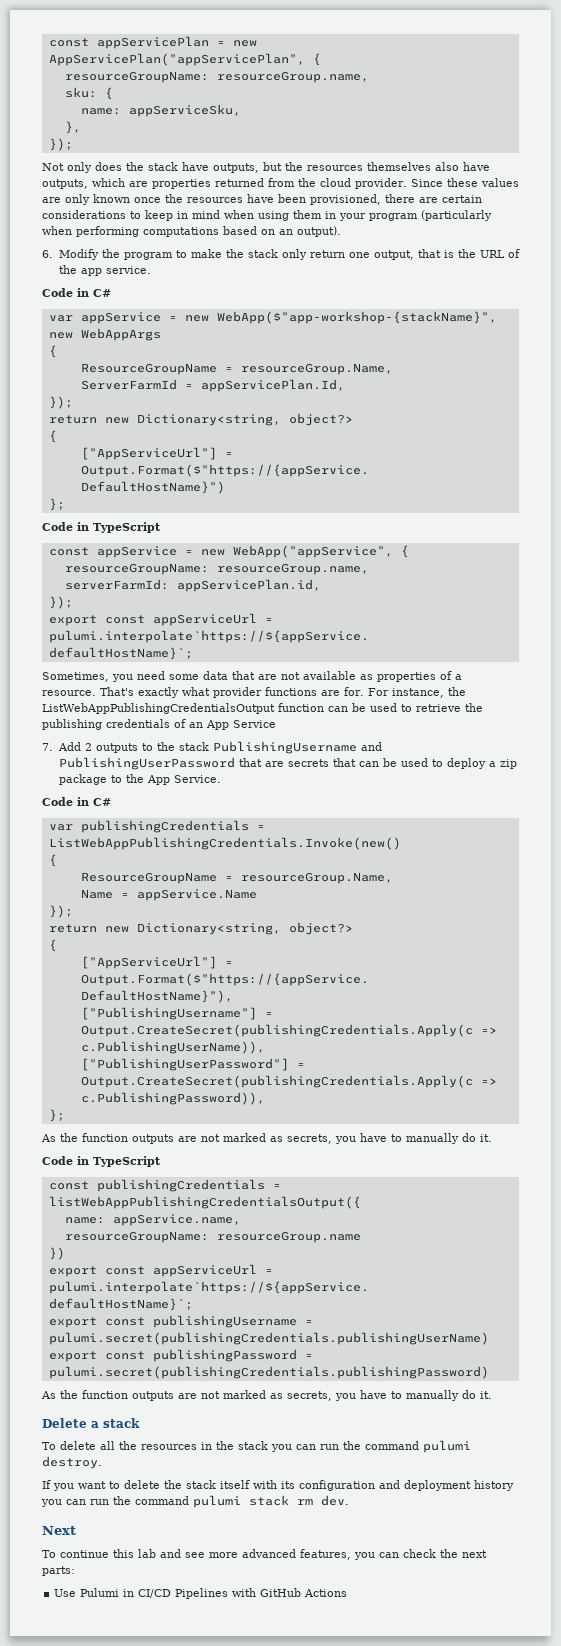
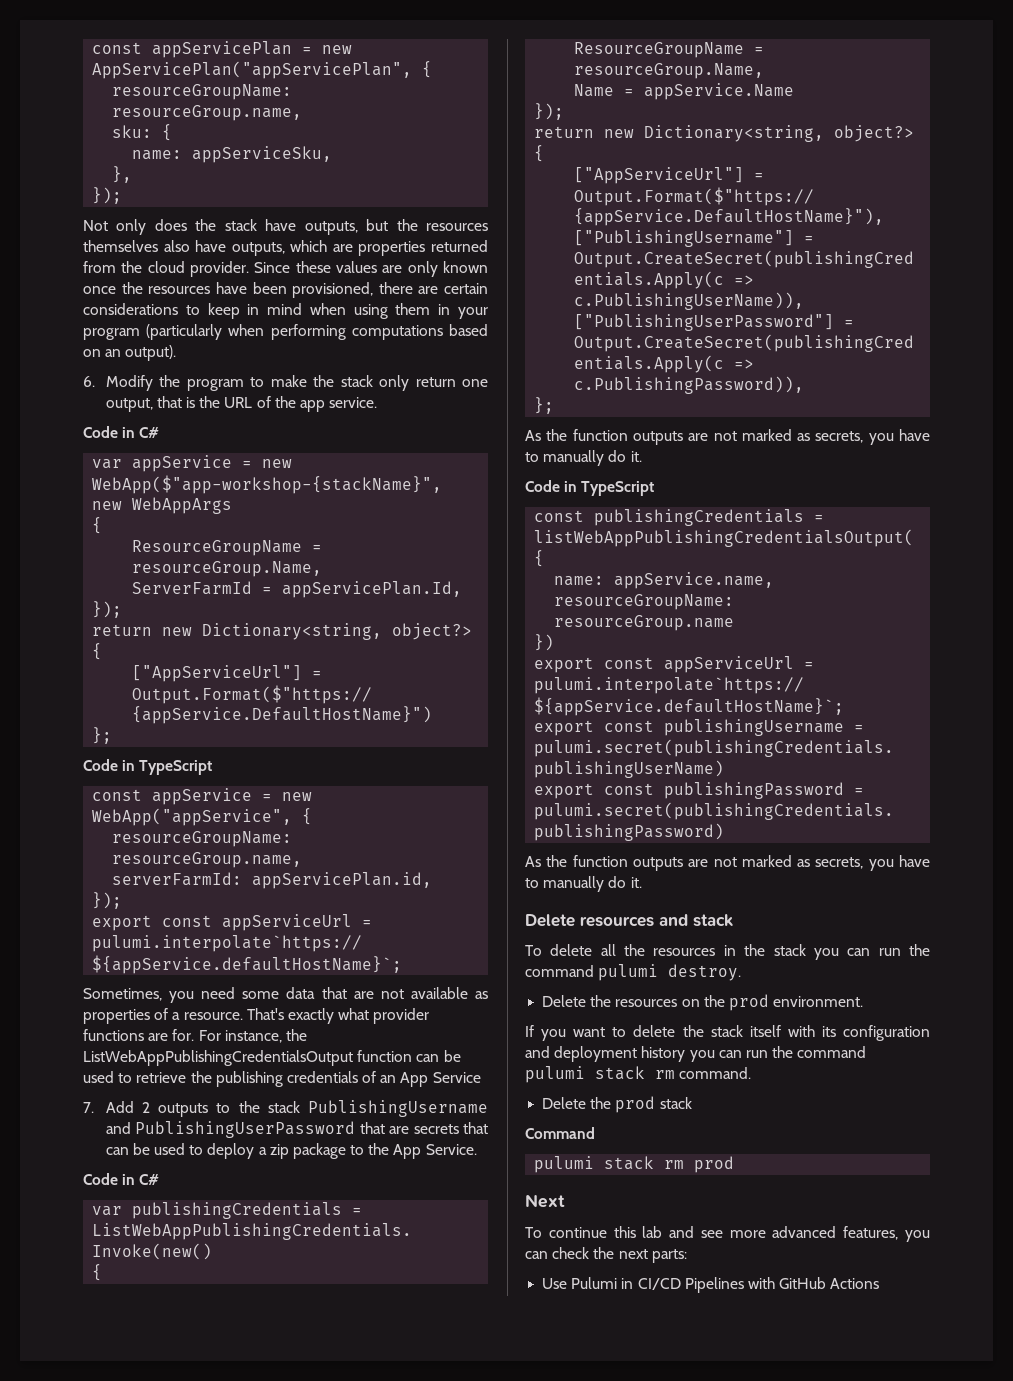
- Delete a stack
+ Delete resources and stack
+ Delete the resources on the prod environment.
- If you want to delete the stack itself with its configuration and deployment history you can run the command pulumi stack rm dev.
+ If you want to delete the stack itself with its configuration and deployment history you can run the command pulumi stack rm command.
+ Delete the prod stack
+ Command
+ pulumi stack rm prod

